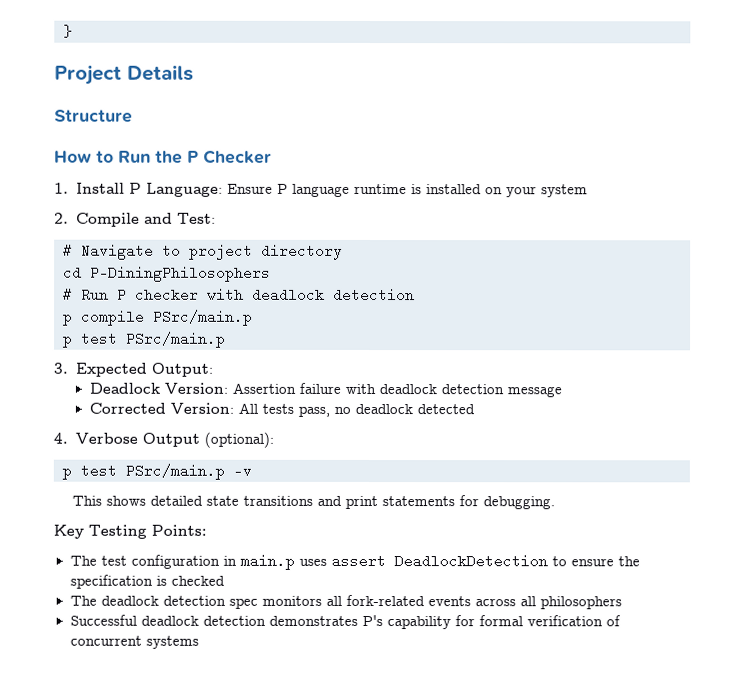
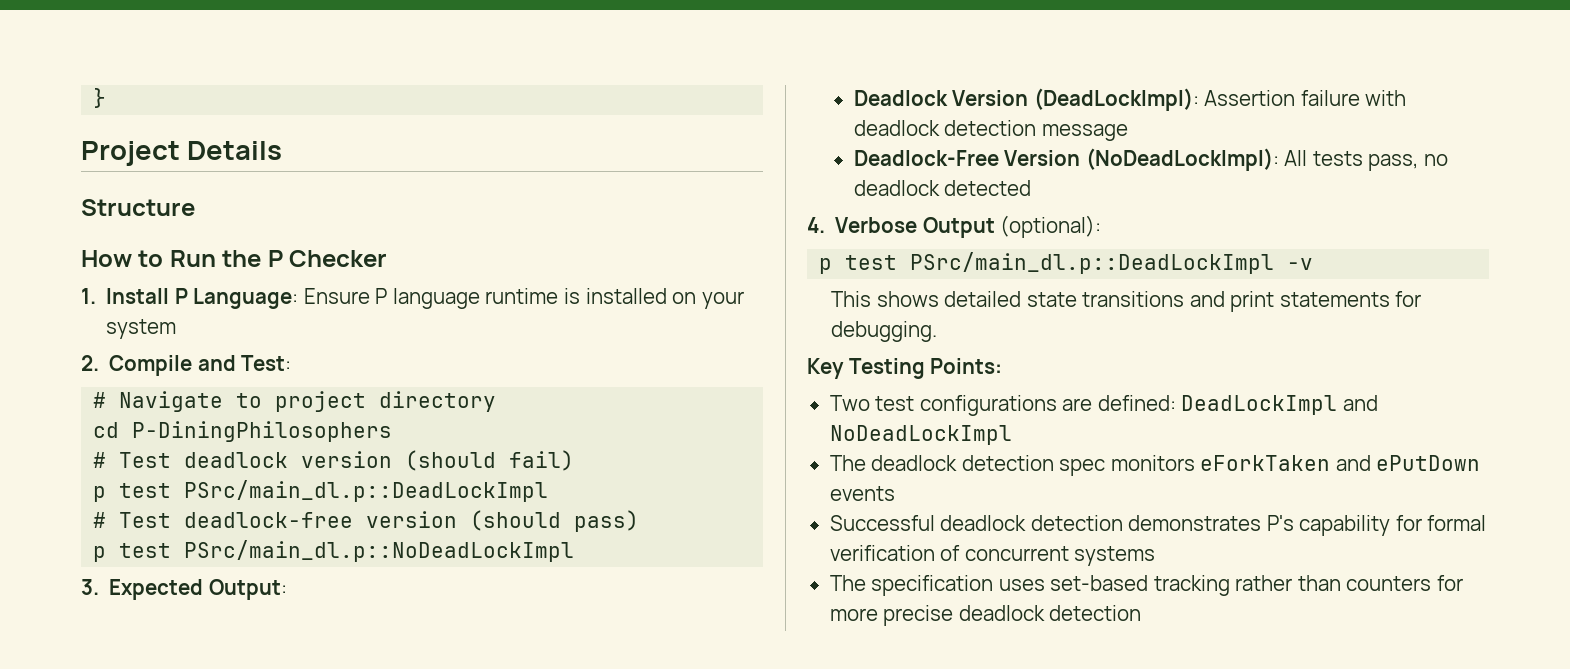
- # Run P checker with deadlock detection
- p compile PSrc/main.p
- p test PSrc/main.p
+ # Test deadlock version (should fail)
+ p test PSrc/main_dl.p::DeadLockImpl
+ # Test deadlock-free version (should pass)
+ p test PSrc/main_dl.p::NoDeadLockImpl
- Deadlock Version: Assertion failure with deadlock detection message
+ Deadlock Version (DeadLockImpl): Assertion failure with deadlock detection message
- Corrected Version: All tests pass, no deadlock detected
+ Deadlock-Free Version (NoDeadLockImpl): All tests pass, no deadlock detected
- p test PSrc/main.p -v
+ p test PSrc/main_dl.p::DeadLockImpl -v
- The test configuration in main.p uses assert DeadlockDetection to ensure the specification is checked
+ Two test configurations are defined: DeadLockImpl and NoDeadLockImpl
- The deadlock detection spec monitors all fork-related events across all philosophers
+ The deadlock detection spec monitors eForkTaken and ePutDown events
+ The specification uses set-based tracking rather than counters for more precise deadlock detection

